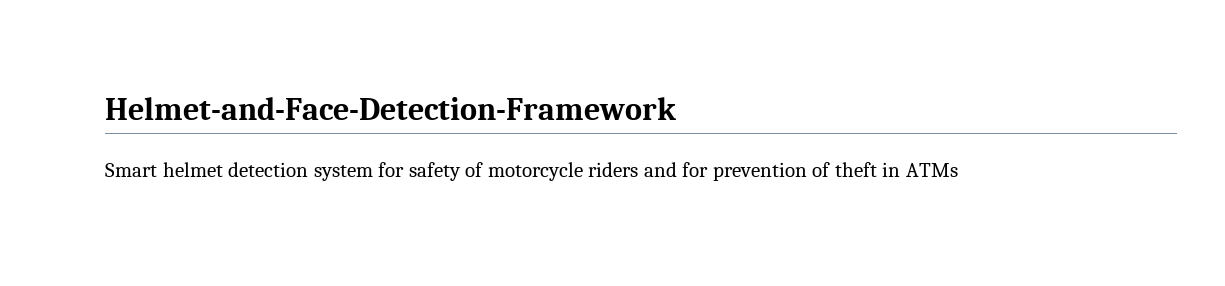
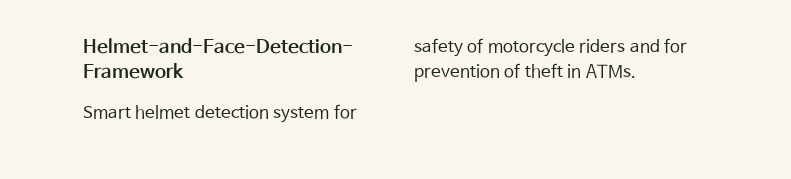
- Smart helmet detection system for safety of motorcycle riders and for prevention of theft in ATMs
+ Smart helmet detection system for safety of motorcycle riders and for prevention of theft in ATMs.

